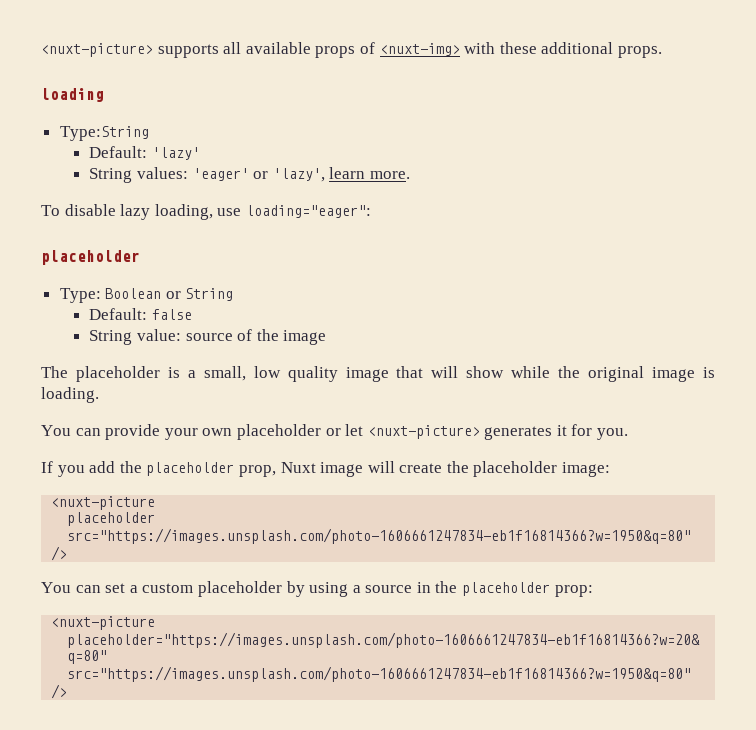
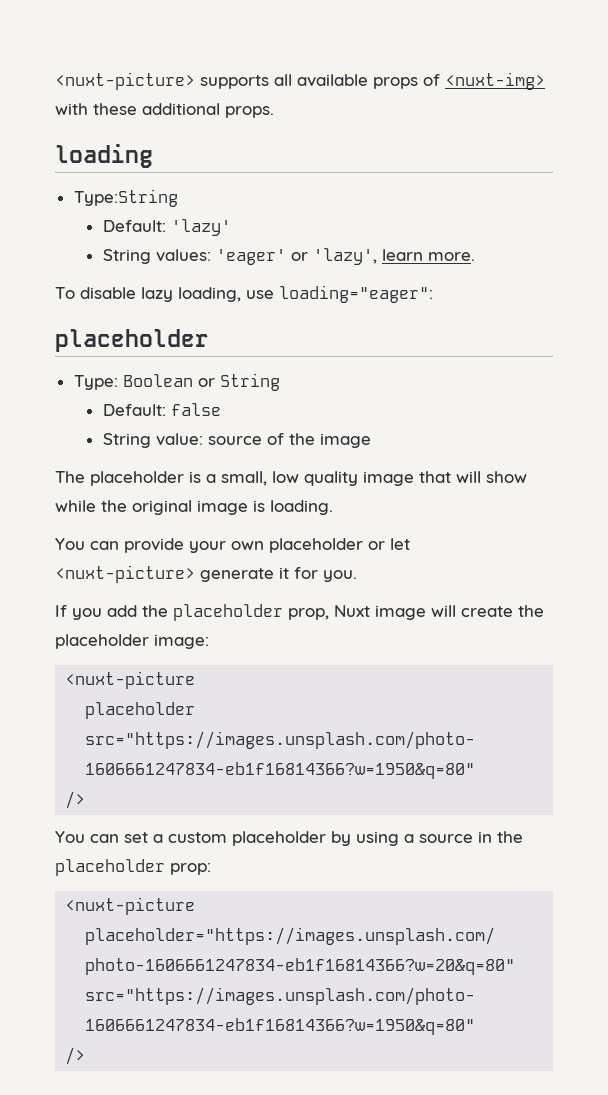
- You can provide your own placeholder or let <nuxt-picture> generates it for you.
+ You can provide your own placeholder or let <nuxt-picture> generate it for you.

